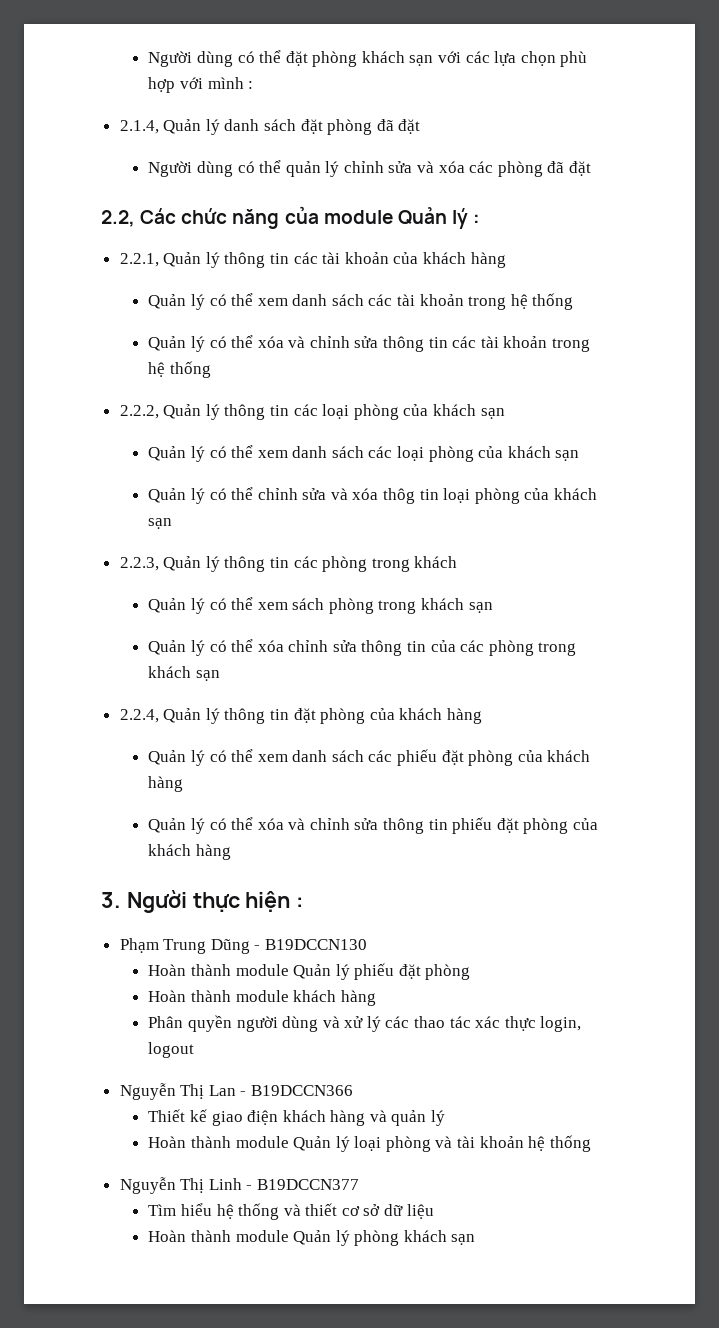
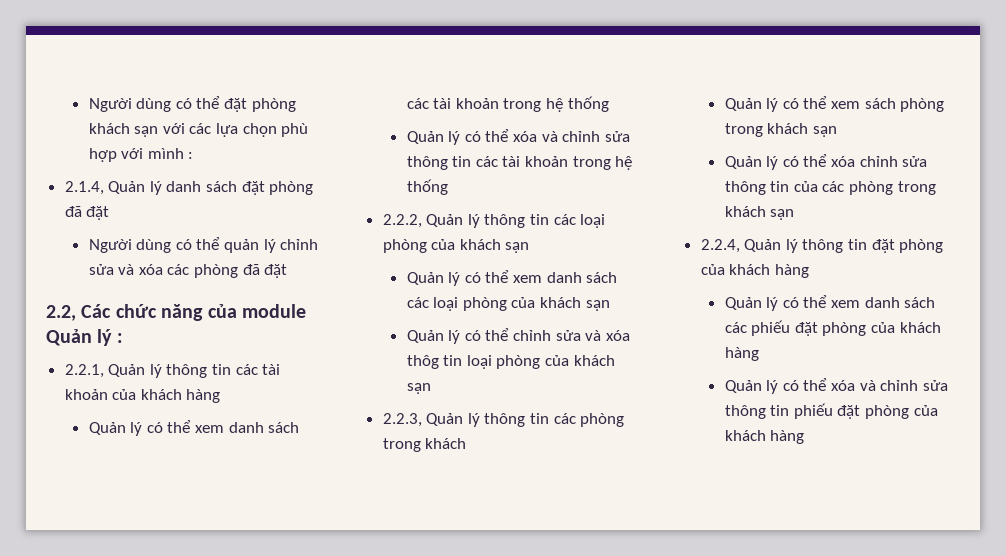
- 3. Người thực hiện :
- Phạm Trung Dũng - B19DCCN130
- Hoàn thành module Quản lý phiếu đặt phòng
- Hoàn thành module khách hàng
- Phân quyền người dùng và xử lý các thao tác xác thực login, logout
- Nguyễn Thị Lan - B19DCCN366
- Thiết kế giao điện khách hàng và quản lý
- Hoàn thành module Quản lý loại phòng và tài khoản hệ thống
- Nguyễn Thị Linh - B19DCCN377
- Tìm hiểu hệ thống và thiết cơ sở dữ liệu
- Hoàn thành module Quản lý phòng khách sạn

